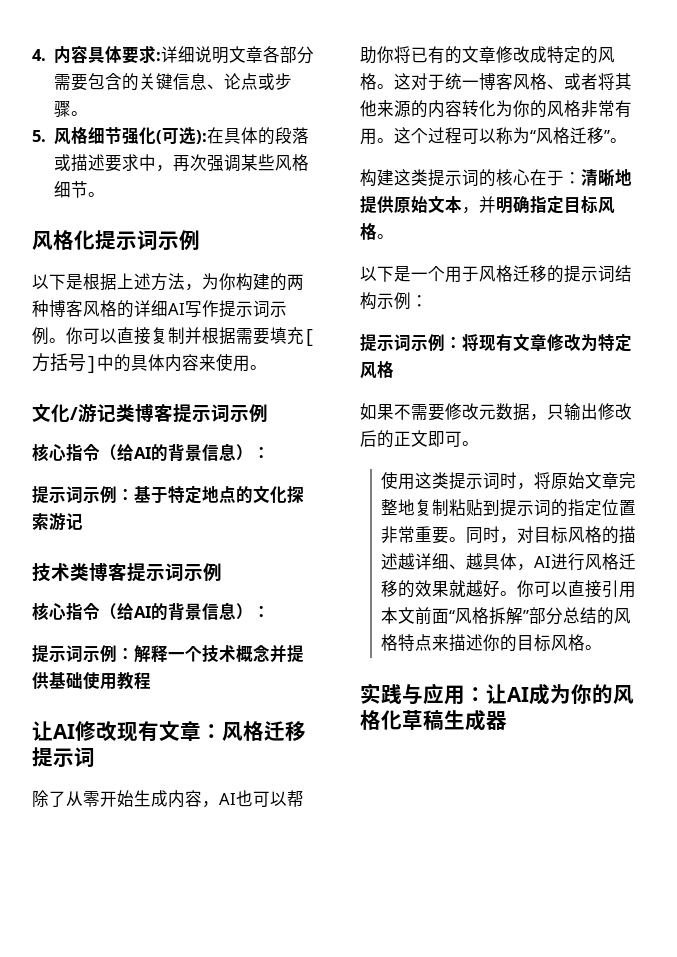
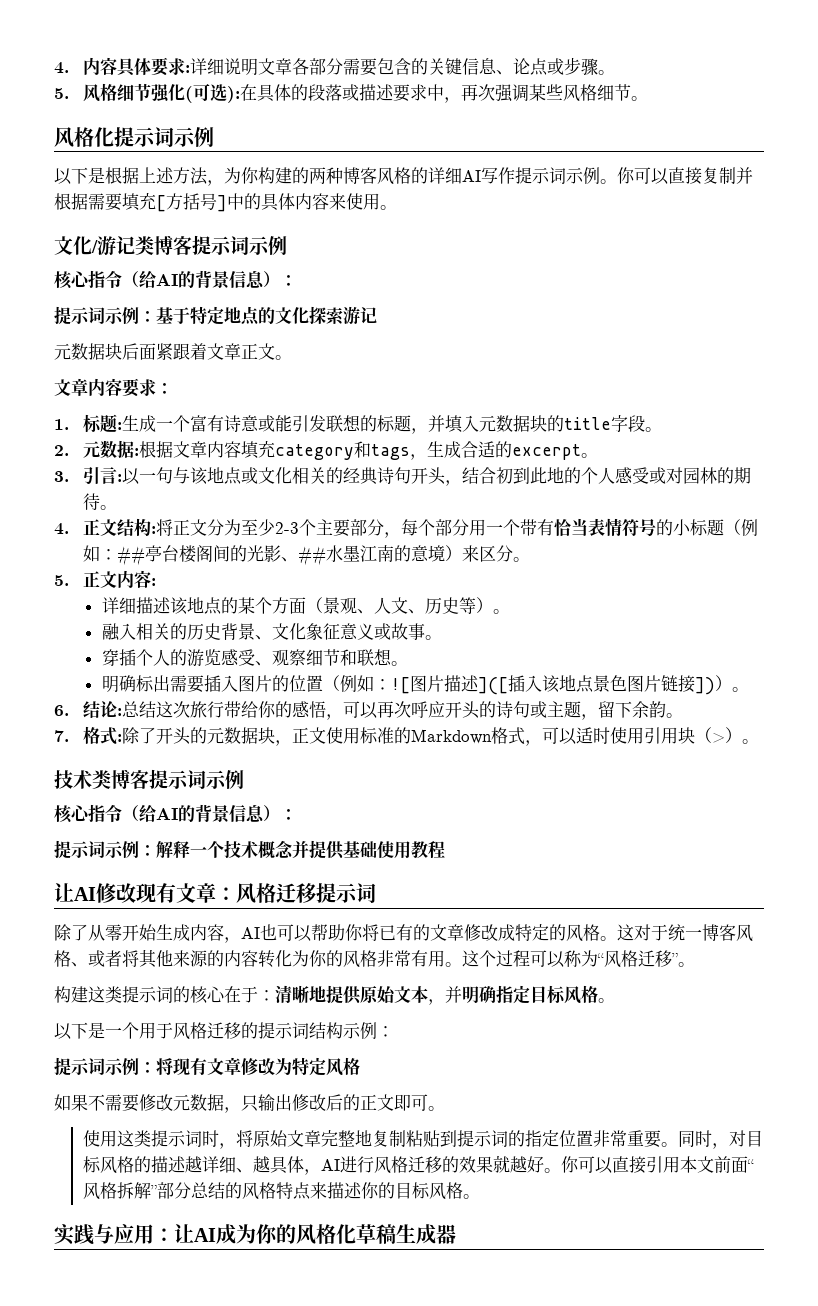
+ 元数据块后面紧跟着文章正文。
+ 文章内容要求：
+ 1.标题:生成一个富有诗意或能引发联想的标题，并填入元数据块的title字段。
+ 2.元数据:根据文章内容填充category和tags，生成合适的excerpt。
+ 3.引言:以一句与该地点或文化相关的经典诗句开头，结合初到此地的个人感受或对园林的期待。
+ 4.正文结构:将正文分为至少2-3个主要部分，每个部分用一个带有恰当表情符号的小标题（例如：##亭台楼阁间的光影、##水墨江南的意境）来区分。
+ 5.正文内容:
+ 详细描述该地点的某个方面（景观、人文、历史等）。
+ 融入相关的历史背景、文化象征意义或故事。
+ 穿插个人的游览感受、观察细节和联想。
+ 明确标出需要插入图片的位置（例如：![图片描述]([插入该地点景色图片链接])）。
+ 6.结论:总结这次旅行带给你的感悟，可以再次呼应开头的诗句或主题，留下余韵。
+ 7.格式:除了开头的元数据块，正文使用标准的Markdown格式，可以适时使用引用块（>）。

